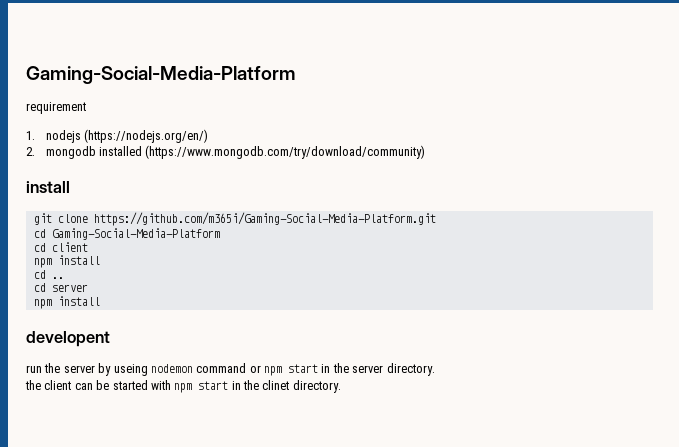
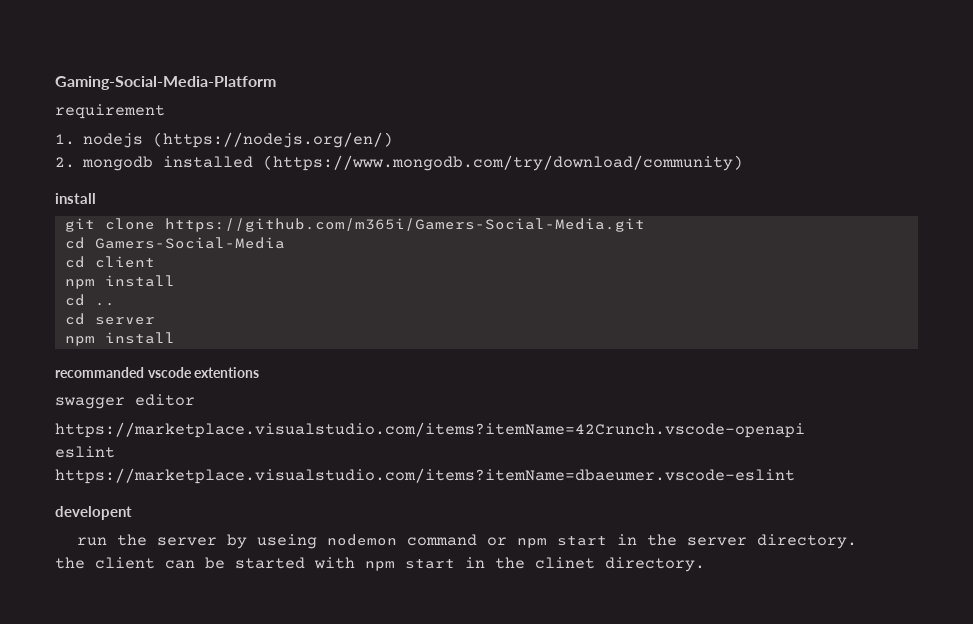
- git clone https://github.com/m365i/Gaming-Social-Media-Platform.git
- cd Gaming-Social-Media-Platform
+ git clone https://github.com/m365i/Gamers-Social-Media.git
+ cd Gamers-Social-Media
+ recommanded vscode extentions
+ swagger editor
+ https://marketplace.visualstudio.com/items?itemName=42Crunch.vscode-openapi
+ eslint
+ https://marketplace.visualstudio.com/items?itemName=dbaeumer.vscode-eslint

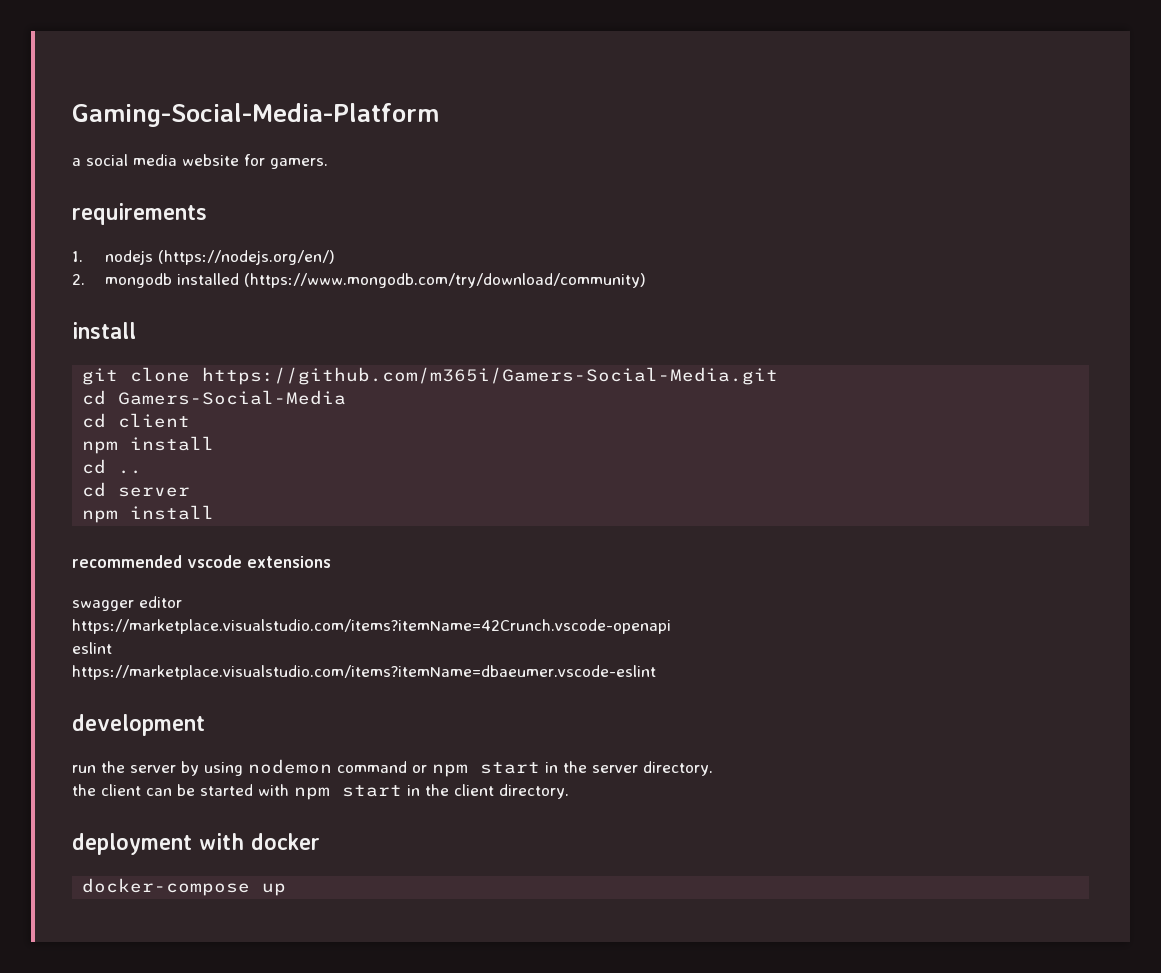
- requirement
+ a social media website for gamers.
+ requirements
- recommanded vscode extentions
+ recommended vscode extensions
- developent
+ development
- run the server by useing nodemon command or npm start in the server directory.
+ run the server by using nodemon command or npm start in the server directory.
- the client can be started with npm start in the clinet directory.
+ the client can be started with npm start in the client directory.
+ deployment with docker
+ docker-compose up

